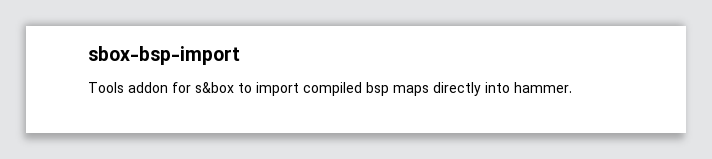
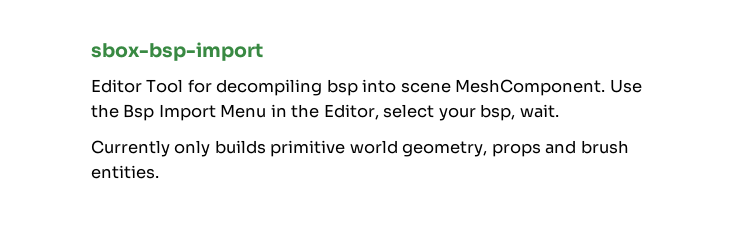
- Tools addon for s&box to import compiled bsp maps directly into hammer.
+ Editor Tool for decompiling bsp into scene MeshComponent. Use the Bsp Import Menu in the Editor, select your bsp, wait.
+ Currently only builds primitive world geometry, props and brush entities.

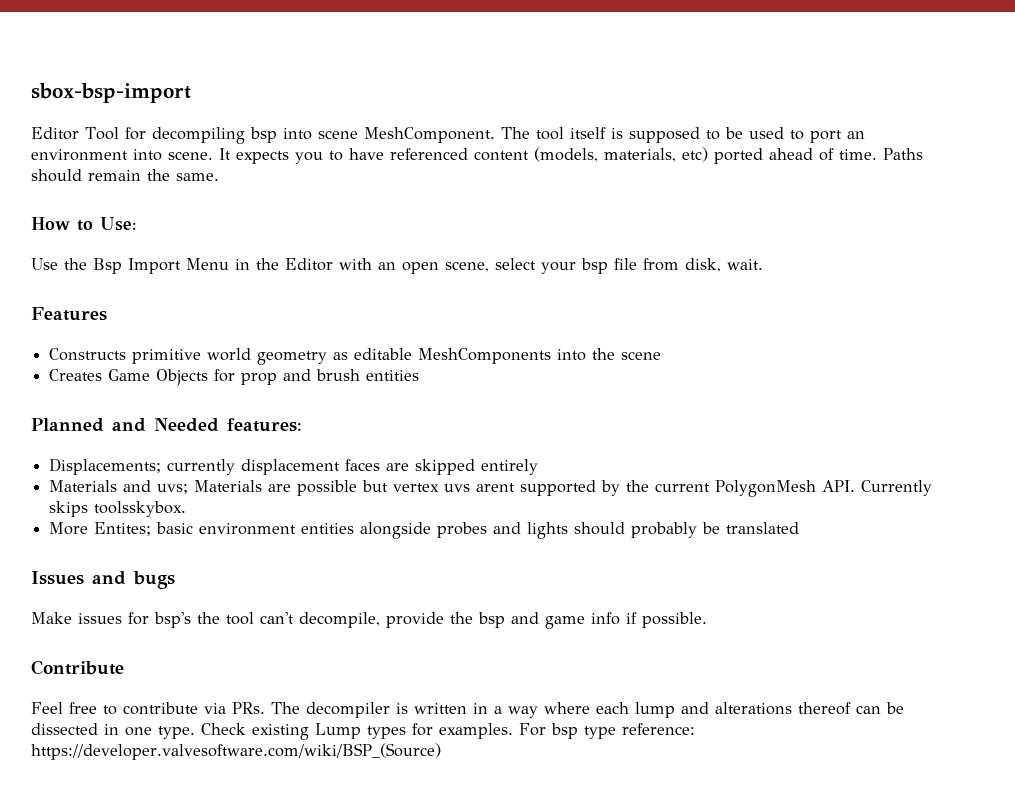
- Editor Tool for decompiling bsp into scene MeshComponent. Use the Bsp Import Menu in the Editor, select your bsp, wait.
- Currently only builds primitive world geometry, props and brush entities.
+ Editor Tool for decompiling bsp into scene MeshComponent. The tool itself is supposed to be used to port an environment into scene. It expects you to have referenced content (models, materials, etc) ported ahead of time. Paths should remain the same.
+ How to Use:
+ Use the Bsp Import Menu in the Editor with an open scene, select your bsp file from disk, wait.
+ Features
+ Constructs primitive world geometry as editable MeshComponents into the scene
+ Creates Game Objects for prop and brush entities
+ Planned and Needed features:
+ Displacements; currently displacement faces are skipped entirely
+ Materials and uvs; Materials are possible but vertex uvs arent supported by the current PolygonMesh API. Currently skips toolsskybox.
+ More Entites; basic environment entities alongside probes and lights should probably be translated
+ Issues and bugs
+ Make issues for bsp's the tool can't decompile, provide the bsp and game info if possible.
+ Contribute
+ Feel free to contribute via PRs. The decompiler is written in a way where each lump and alterations thereof can be dissected in one type. Check existing Lump types for examples. For bsp type reference: https://developer.valvesoftware.com/wiki/BSP_(Source)

